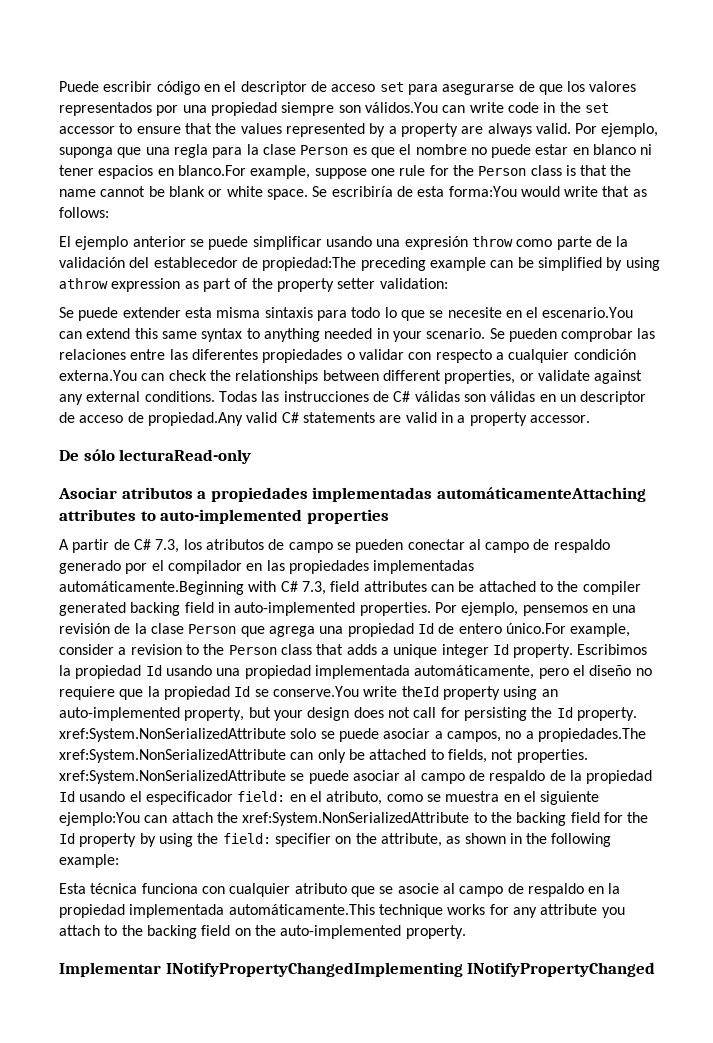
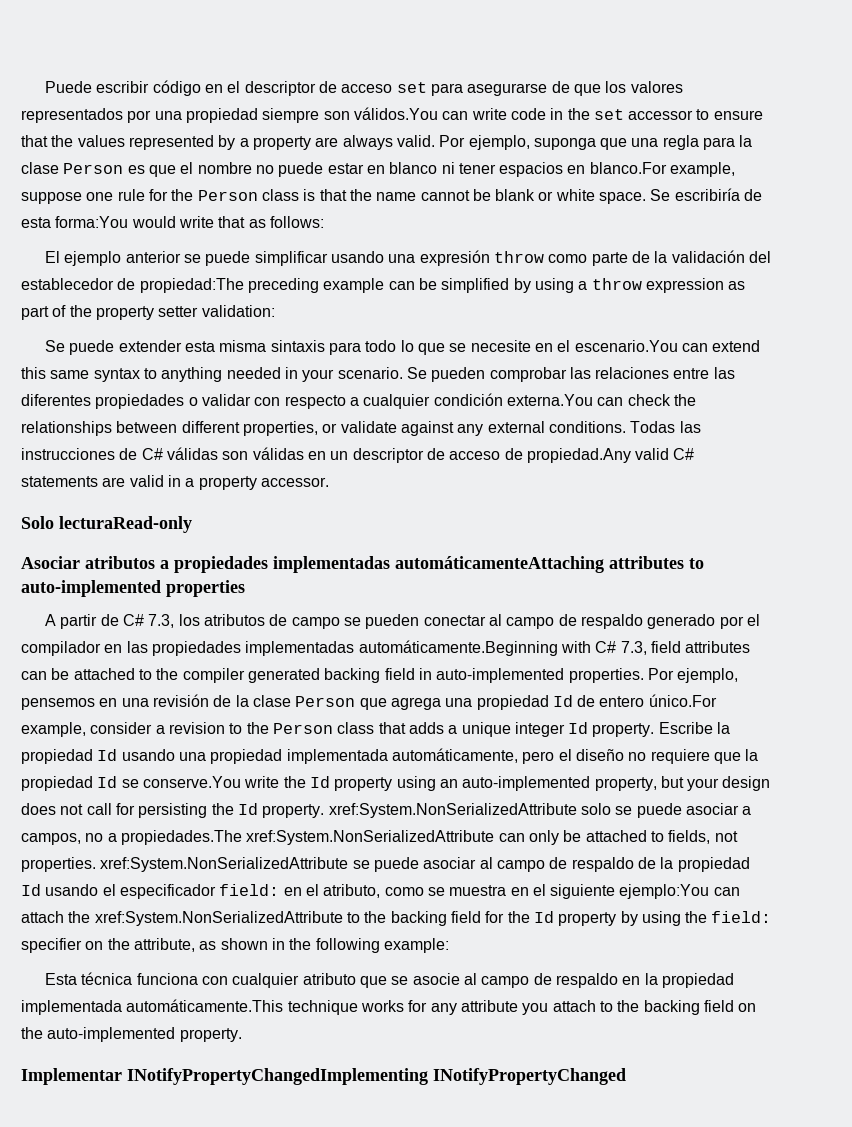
- El ejemplo anterior se puede simplificar usando una expresión throw como parte de la validación del establecedor de propiedad:The preceding example can be simplified by using athrow expression as part of the property setter validation:
+ El ejemplo anterior se puede simplificar usando una expresión throw como parte de la validación del establecedor de propiedad:The preceding example can be simplified by using a throw expression as part of the property setter validation:
- De sólo lecturaRead-only
+ Solo lecturaRead-only
- Escribimos la propiedad Id usando una propiedad implementada automáticamente, pero el diseño no requiere que la propiedad Id se conserve.You write theId property using an auto-implemented property, but your design does not call for persisting the Id property. xref:System.NonSerializedAttribute solo se puede asociar a campos, no a propiedades.The xref:System.NonSerializedAttribute can only be attached to fields, not properties. xref:System.NonSerializedAttribute se puede asociar al campo de respaldo de la propiedad Id usando el especificador field:
+ Escribe la propiedad Id usando una propiedad implementada automáticamente, pero el diseño no requiere que la propiedad Id se conserve.You write the Id property using an auto-implemented property, but your design does not call for persisting the Id property. xref:System.NonSerializedAttribute solo se puede asociar a campos, no a propiedades.The xref:System.NonSerializedAttribute can only be attached to fields, not properties. xref:System.NonSerializedAttribute se puede asociar al campo de respaldo de la propiedad Id usando el especificador field:

